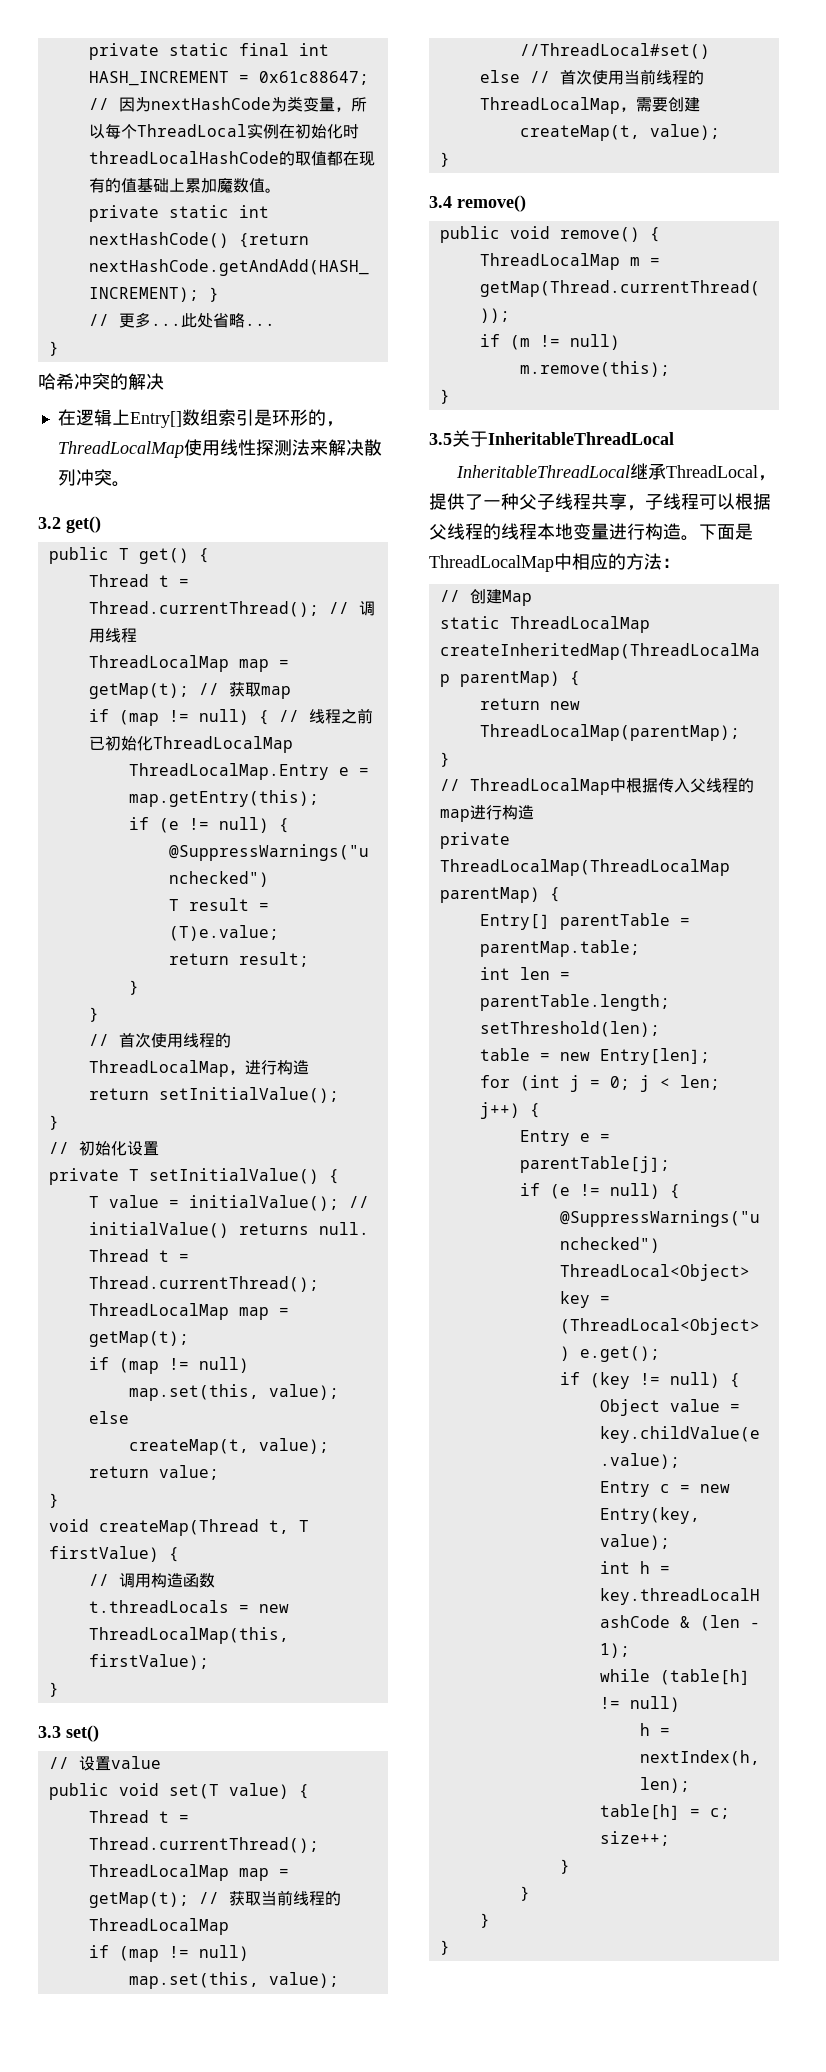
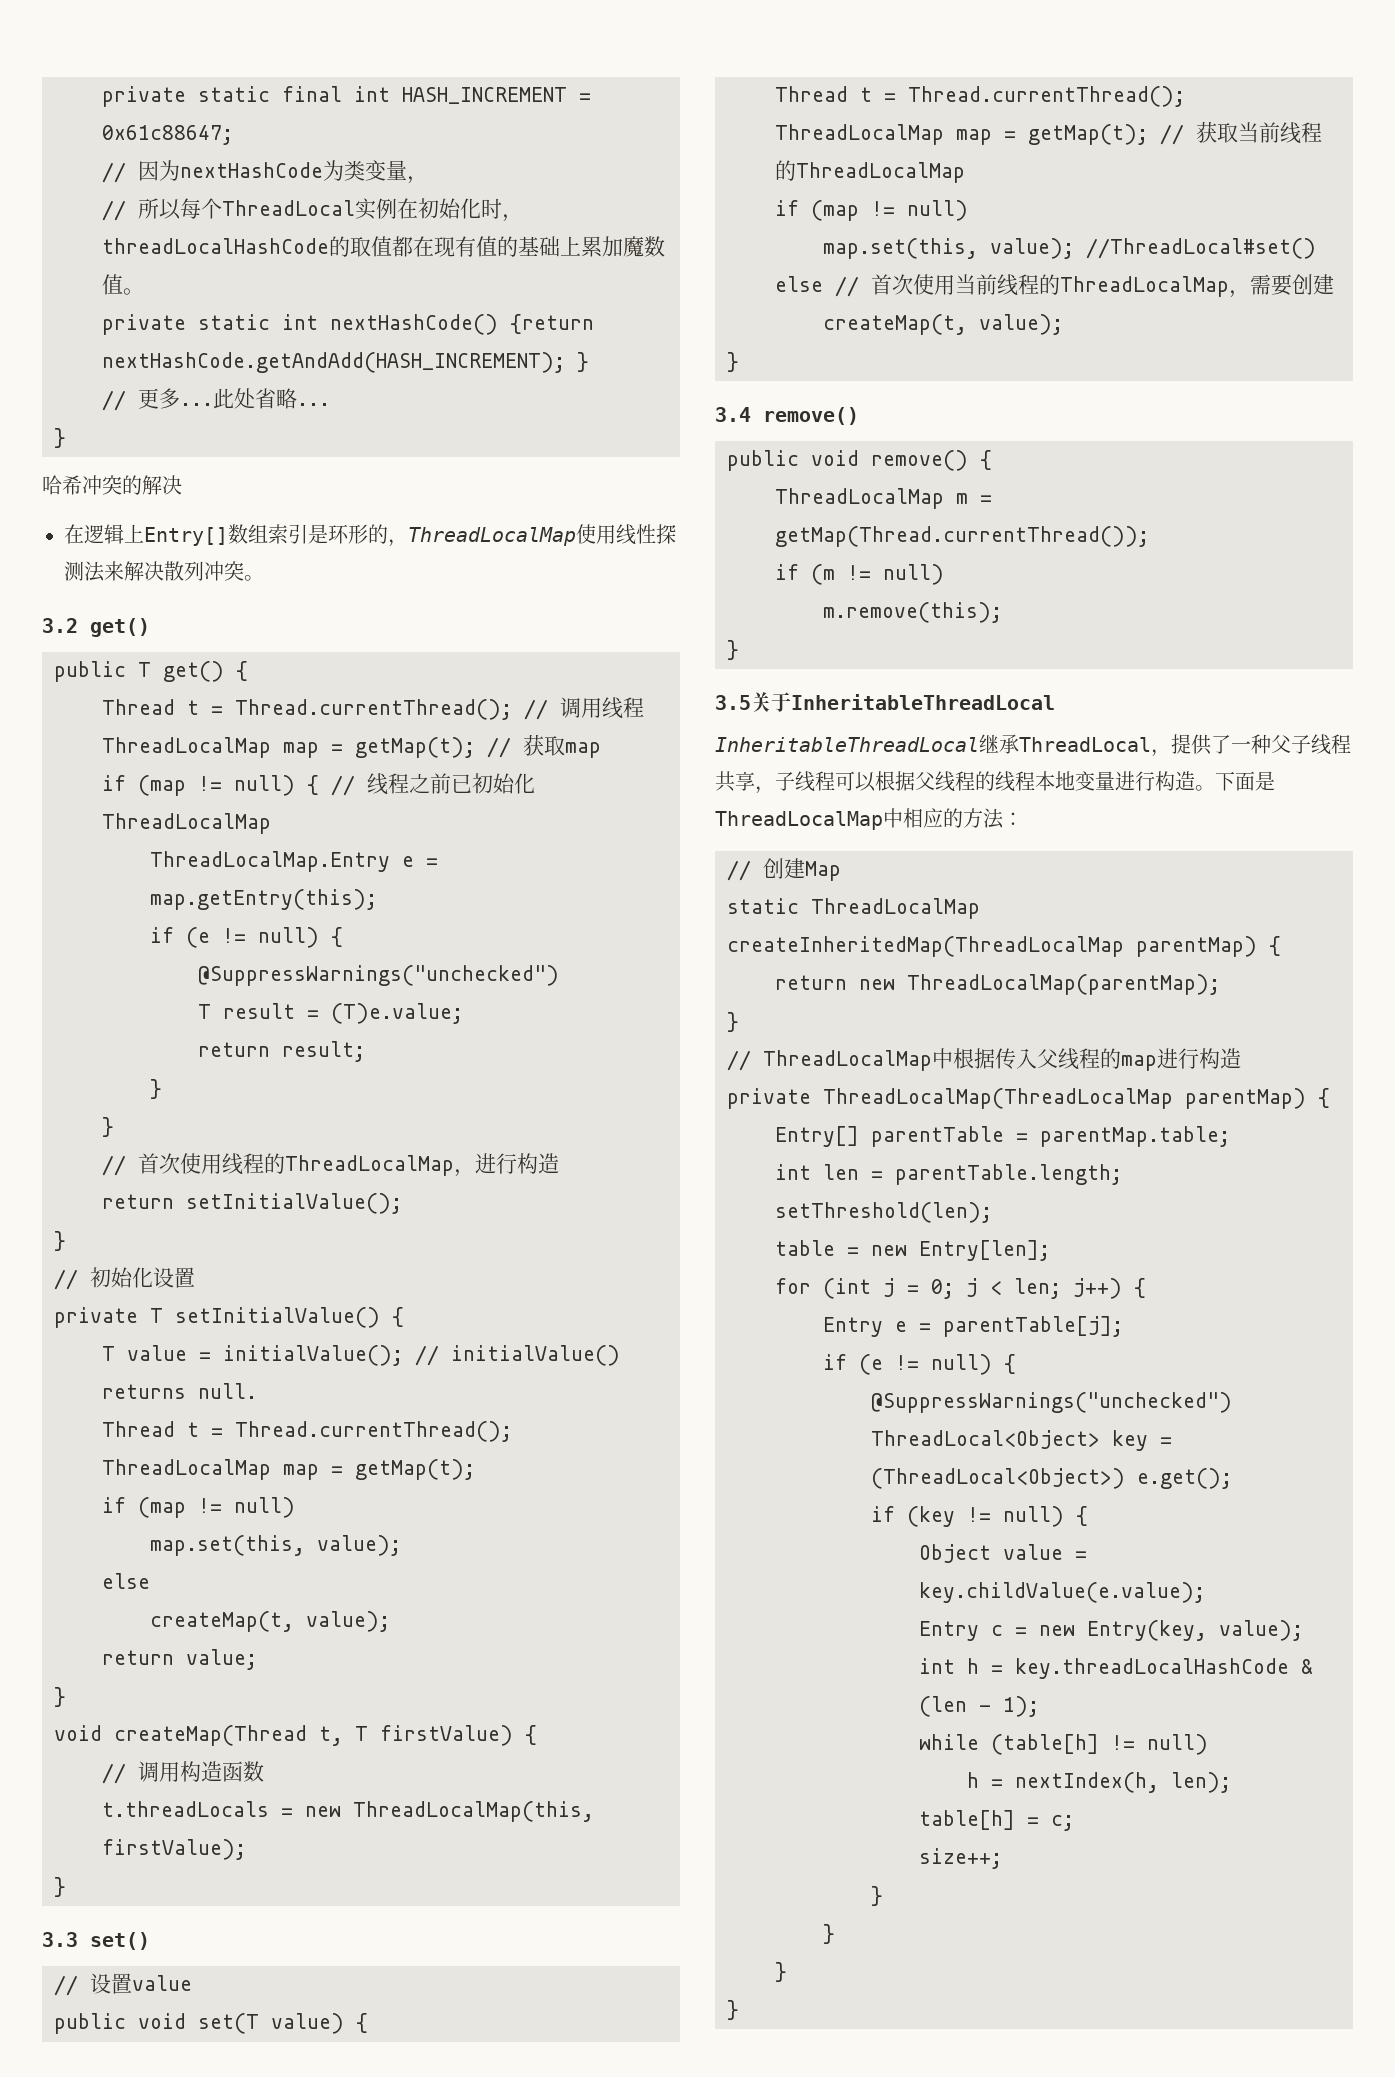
- // 因为nextHashCode为类变量，所以每个ThreadLocal实例在初始化时threadLocalHashCode的取值都在现有的值基础上累加魔数值。
+ // 因为nextHashCode为类变量，
+ // 所以每个ThreadLocal实例在初始化时，threadLocalHashCode的取值都在现有值的基础上累加魔数值。

